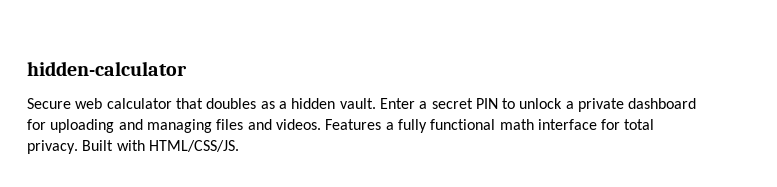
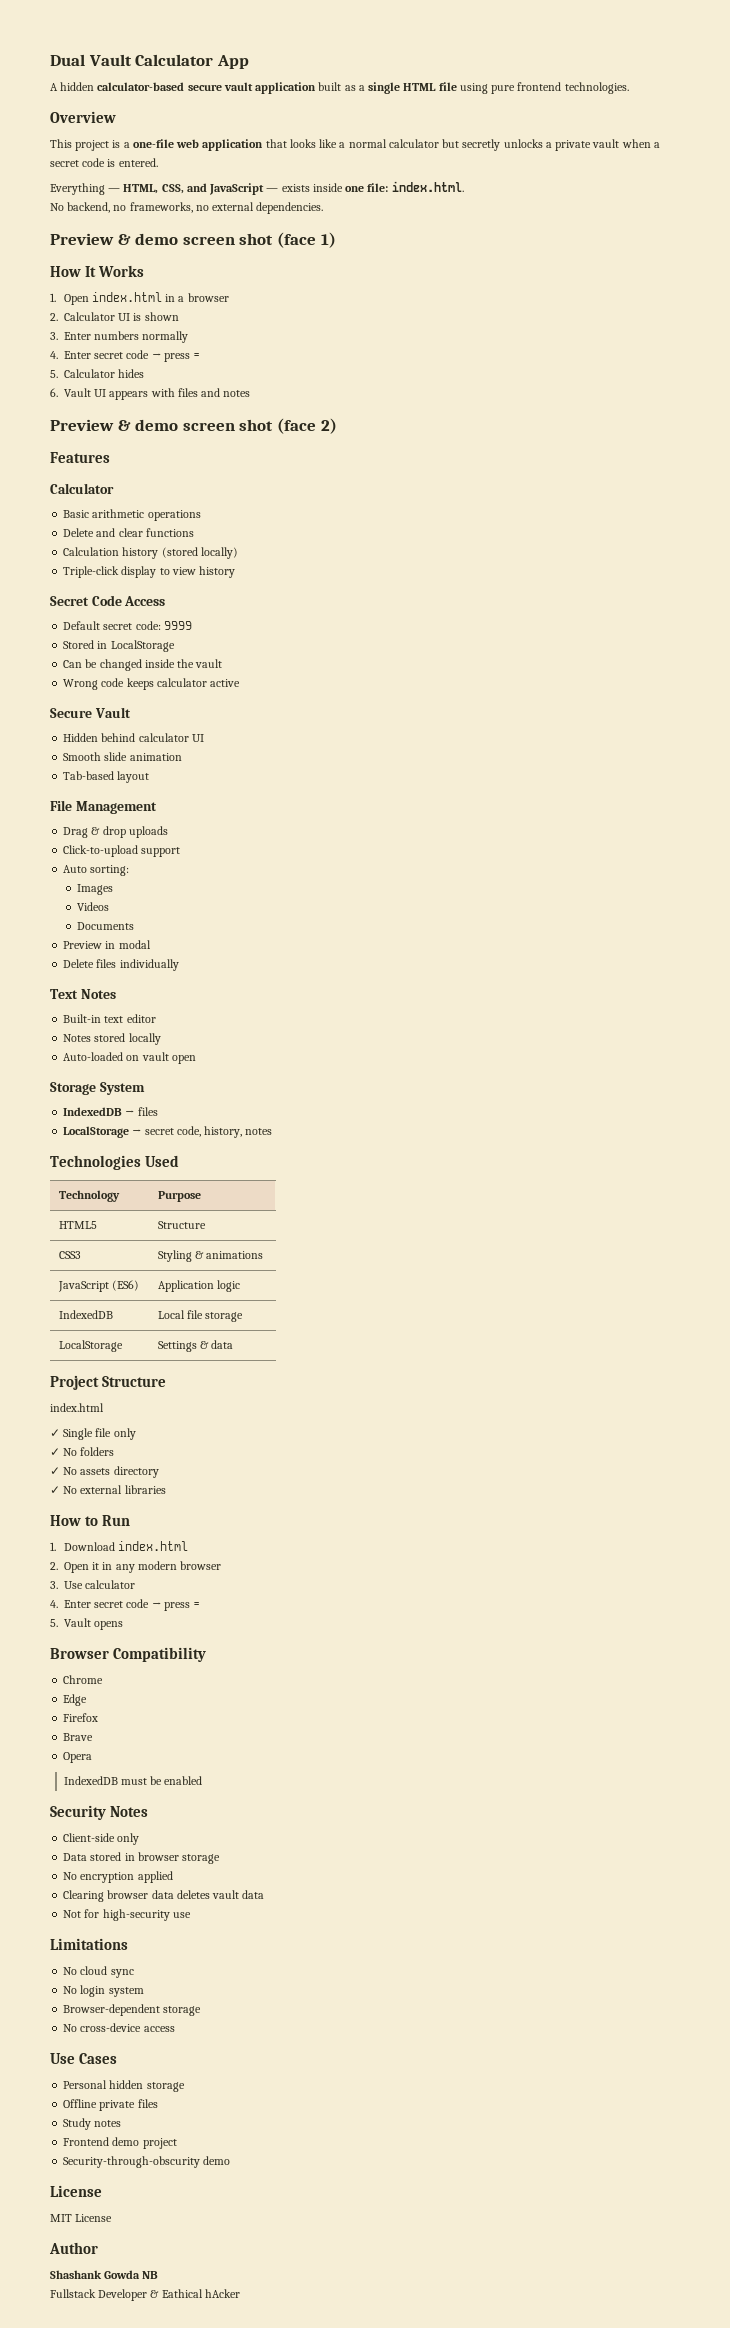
- hidden-calculator
- Secure web calculator that doubles as a hidden vault. Enter a secret PIN to unlock a private dashboard for uploading and managing files and videos. Features a fully functional math interface for total privacy. Built with HTML/CSS/JS.
+ Dual Vault Calculator App
+ A hidden calculator-based secure vault application built as a single HTML file using pure frontend technologies.
+ Overview
+ This project is a one-file web application that looks like a normal calculator but secretly unlocks a private vault when a secret code is entered.
+ Everything — HTML, CSS, and JavaScript — exists inside one file: index.html.
+ No backend, no frameworks, no external dependencies.
+ Preview & demo screen shot (face 1)
+ How It Works
+ 1. Open index.html in a browser
+ 2. Calculator UI is shown
+ 3. Enter numbers normally
+ 4. Enter secret code → press =
+ 5. Calculator hides
+ 6. Vault UI appears with files and notes
+ Preview & demo screen shot (face 2)
+ Features
+ Calculator
+ Basic arithmetic operations
+ Delete and clear functions
+ Calculation history (stored locally)
+ Triple-click display to view history
+ Secret Code Access
+ Default secret code: 9999
+ Stored in LocalStorage
+ Can be changed inside the vault
+ Wrong code keeps calculator active
+ Secure Vault
+ Hidden behind calculator UI
+ Smooth slide animation
+ Tab-based layout
+ File Management
+ Drag & drop uploads
+ Click-to-upload support
+ Auto sorting:
+ Images
+ Videos
+ Documents
+ Preview in modal
+ Delete files individually
+ Text Notes
+ Built-in text editor
+ Notes stored locally
+ Auto-loaded on vault open
+ Storage System
+ IndexedDB → files
+ LocalStorage → secret code, history, notes
+ Technologies Used
+ Technology | Purpose
+ HTML5 | Structure
+ CSS3 | Styling & animations
+ JavaScript (ES6) | Application logic
+ IndexedDB | Local file storage
+ LocalStorage | Settings & data
+ Project Structure
+ index.html
+ ✓ Single file only
+ ✓ No folders
+ ✓ No assets directory
+ ✓ No external libraries
+ How to Run
+ 1. Download index.html
+ 2. Open it in any modern browser
+ 3. Use calculator
+ 4. Enter secret code → press =
+ 5. Vault opens
+ Browser Compatibility
+ Chrome
+ Edge
+ Firefox
+ Brave
+ Opera
+ IndexedDB must be enabled
+ Security Notes
+ Client-side only
+ Data stored in browser storage
+ No encryption applied
+ Clearing browser data deletes vault data
+ Not for high-security use
+ Limitations
+ No cloud sync
+ No login system
+ Browser-dependent storage
+ No cross-device access
+ Use Cases
+ Personal hidden storage
+ Offline private files
+ Study notes
+ Frontend demo project
+ Security-through-obscurity demo
+ License
+ MIT License
+ Author
+ Shashank Gowda NB
+ Fullstack Developer & Eathical hAcker

